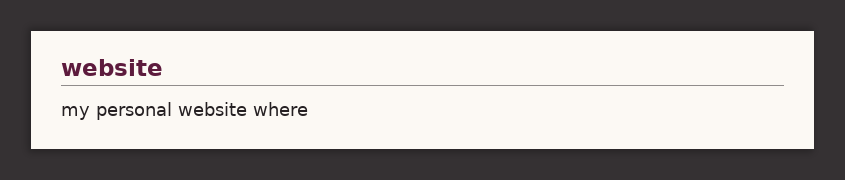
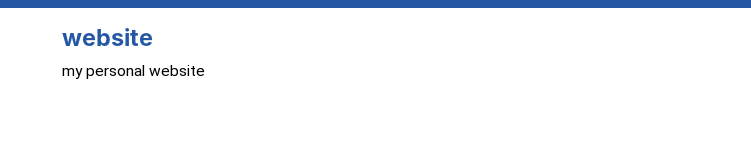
- my personal website where
+ my personal website

